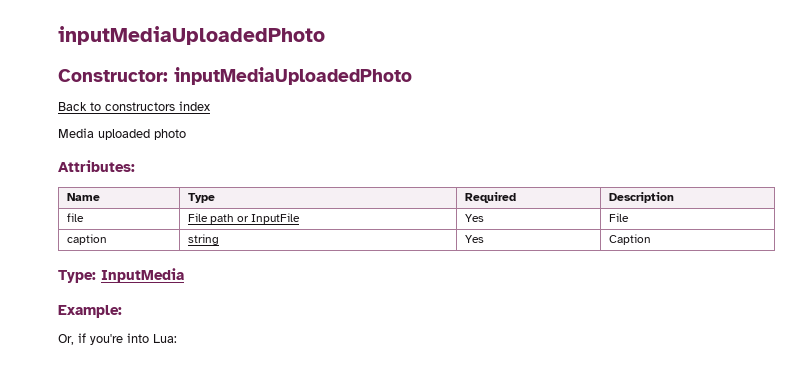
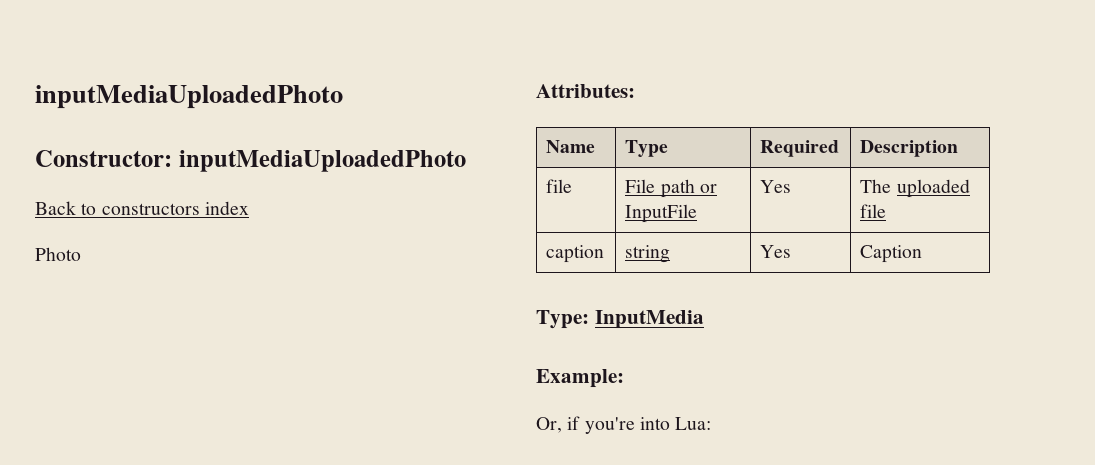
- Media uploaded photo
+ Photo
- file | File path or InputFile | Yes | File
+ file | File path or InputFile | Yes | The uploaded file

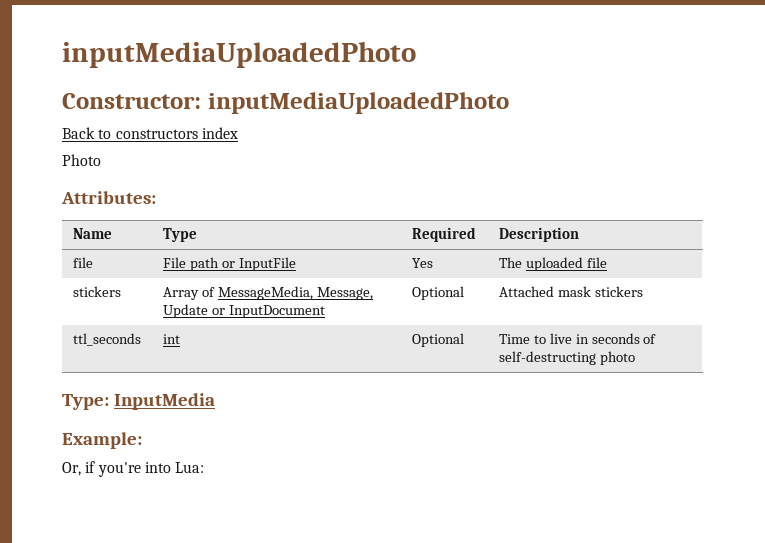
- caption | string | Yes | Caption
+ stickers | Array of MessageMedia, Message, Update or InputDocument | Optional | Attached mask stickers
+ ttl_seconds | int | Optional | Time to live in seconds of self-destructing photo

